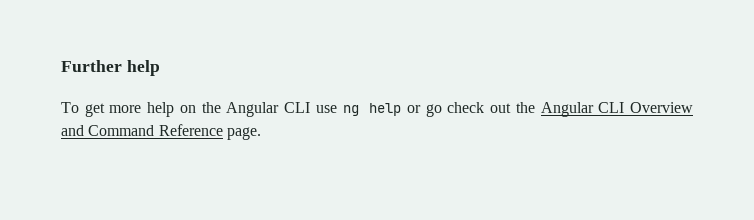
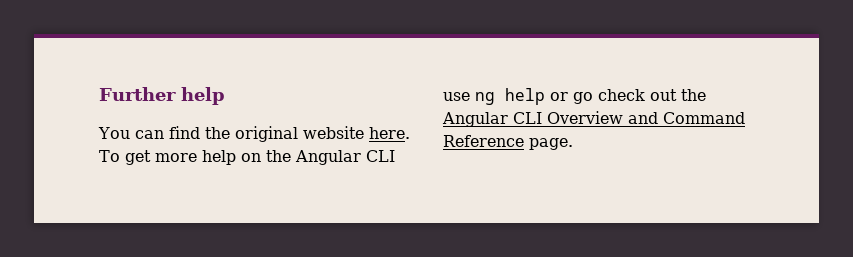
+ You can find the original website here.

